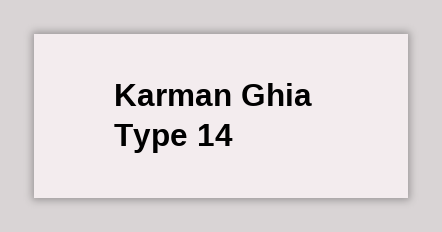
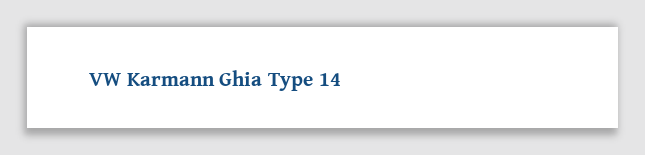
- Karman Ghia Type 14
+ VW Karmann Ghia Type 14

